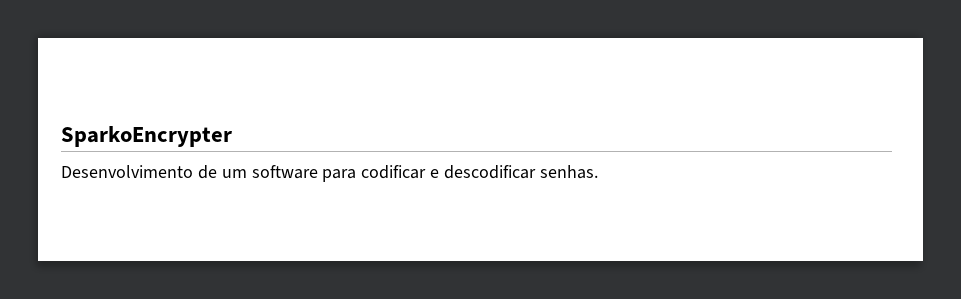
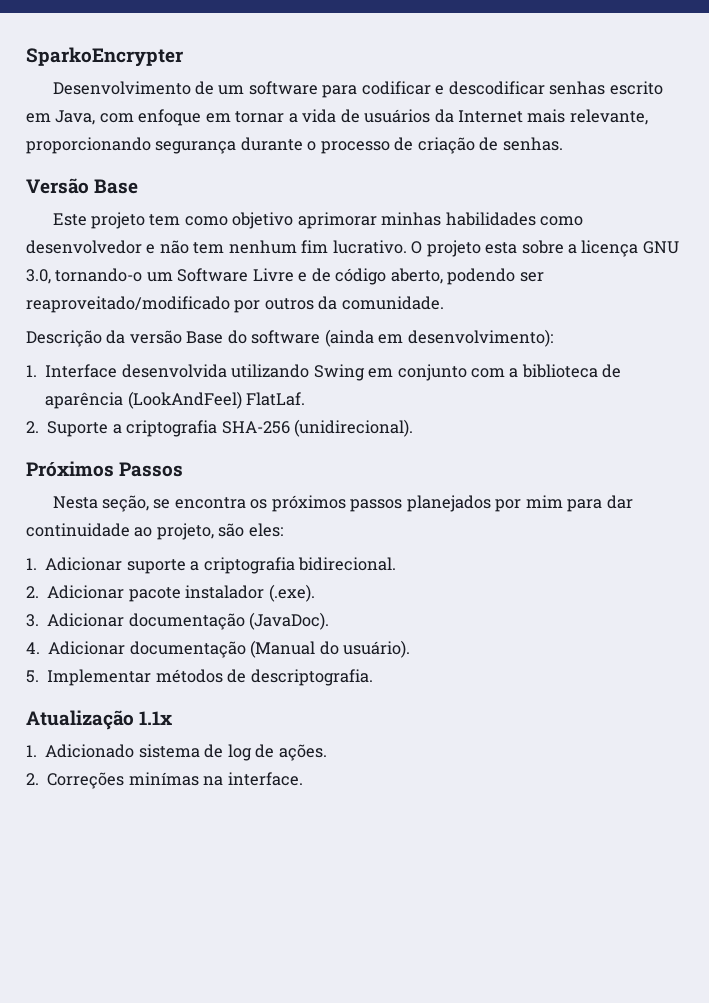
- Desenvolvimento de um software para codificar e descodificar senhas.
+ Desenvolvimento de um software para codificar e descodificar senhas escrito em Java, com enfoque em tornar a vida de usuários da Internet mais relevante, proporcionando segurança durante o processo de criação de senhas.
+ Versão Base
+ Este projeto tem como objetivo aprimorar minhas habilidades como desenvolvedor e não tem nenhum fim lucrativo. O projeto esta sobre a licença GNU 3.0, tornando-o um Software Livre e de código aberto, podendo ser reaproveitado/modificado por outros da comunidade.
+ Descrição da versão Base do software (ainda em desenvolvimento):
+ 1. Interface desenvolvida utilizando Swing em conjunto com a biblioteca de aparência (LookAndFeel) FlatLaf.
+ 2. Suporte a criptografia SHA-256 (unidirecional).
+ Próximos Passos
+ Nesta seção, se encontra os próximos passos planejados por mim para dar continuidade ao projeto, são eles:
+ 1. Adicionar suporte a criptografia bidirecional.
+ 2. Adicionar pacote instalador (.exe).
+ 3. Adicionar documentação (JavaDoc).
+ 4. Adicionar documentação (Manual do usuário).
+ 5. Implementar métodos de descriptografia.
+ Atualização 1.1x
+ 1. Adicionado sistema de log de ações.
+ 2. Correções minímas na interface.

